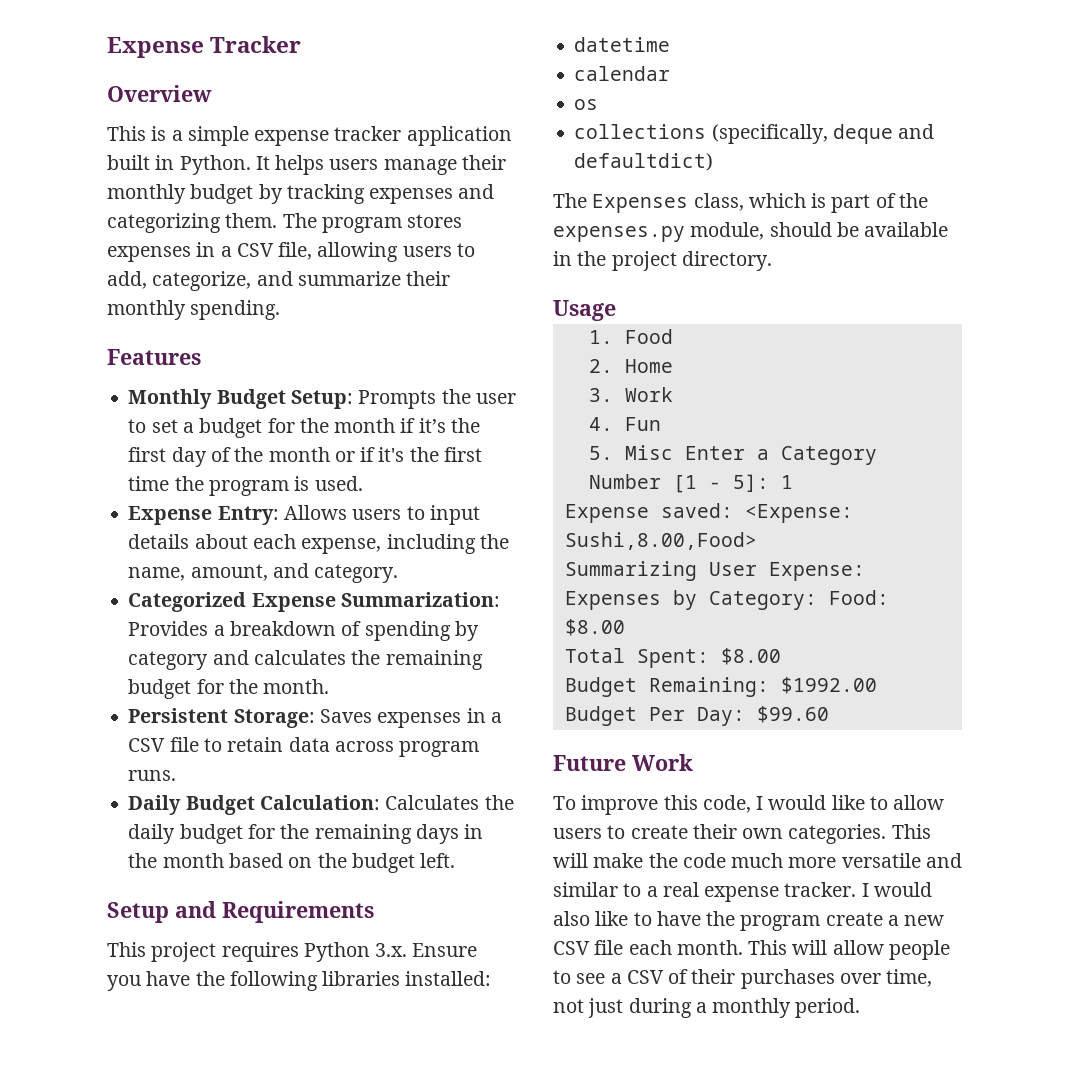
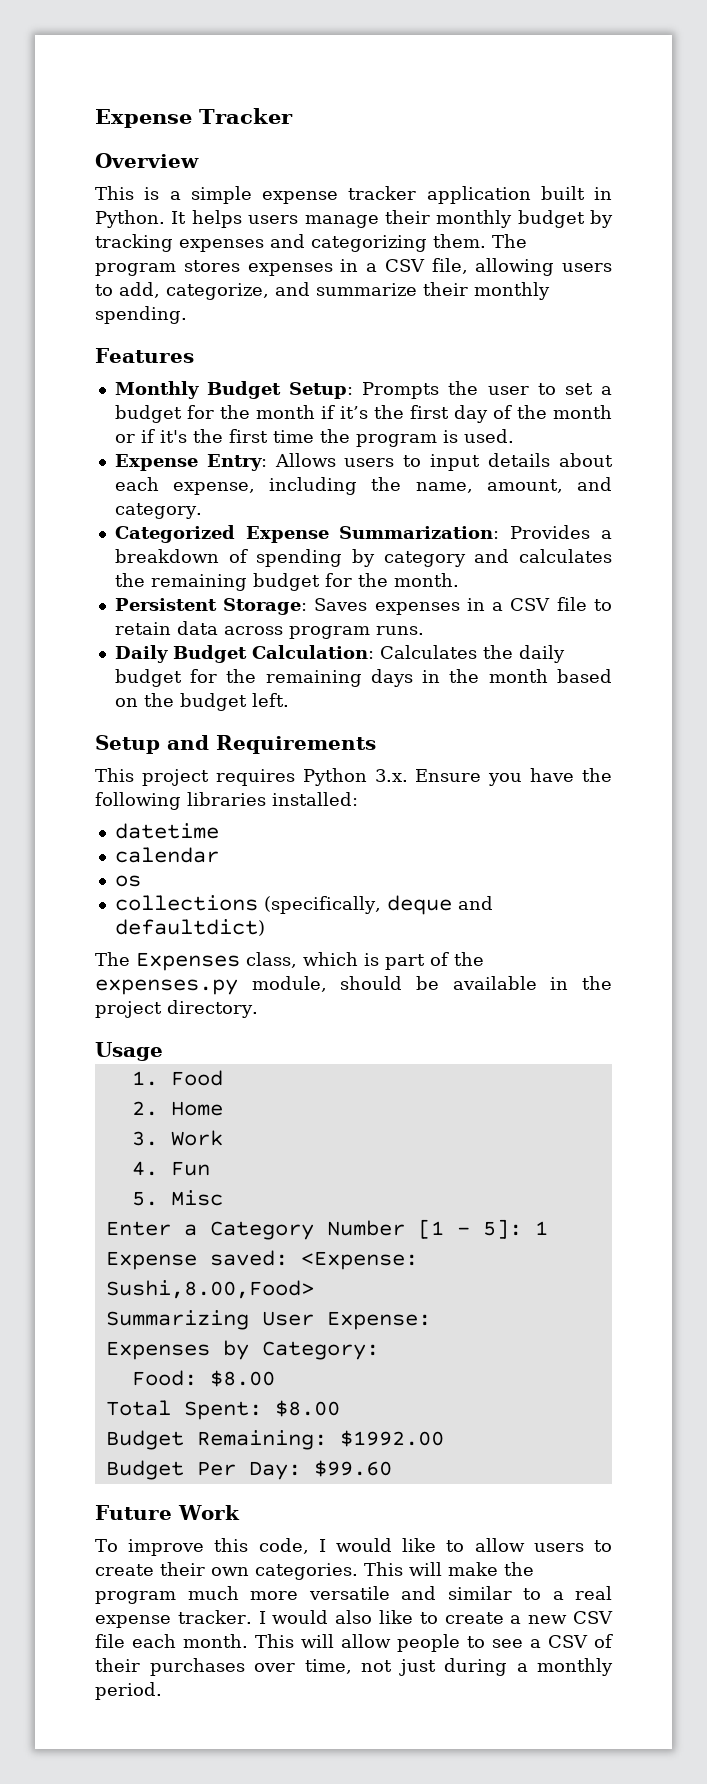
- 5. Misc Enter a Category Number [1 - 5]: 1
+ 5. Misc
+ Enter a Category Number [1 - 5]: 1
- Expenses by Category: Food: $8.00
+ Expenses by Category:
+ Food: $8.00
- This will make the code much more versatile and similar to a real expense tracker.
+ This will make the program much more versatile and similar to a real expense tracker.
- I would also like to have the program create a new CSV file each month.
+ I would also like to create a new CSV file each month.

